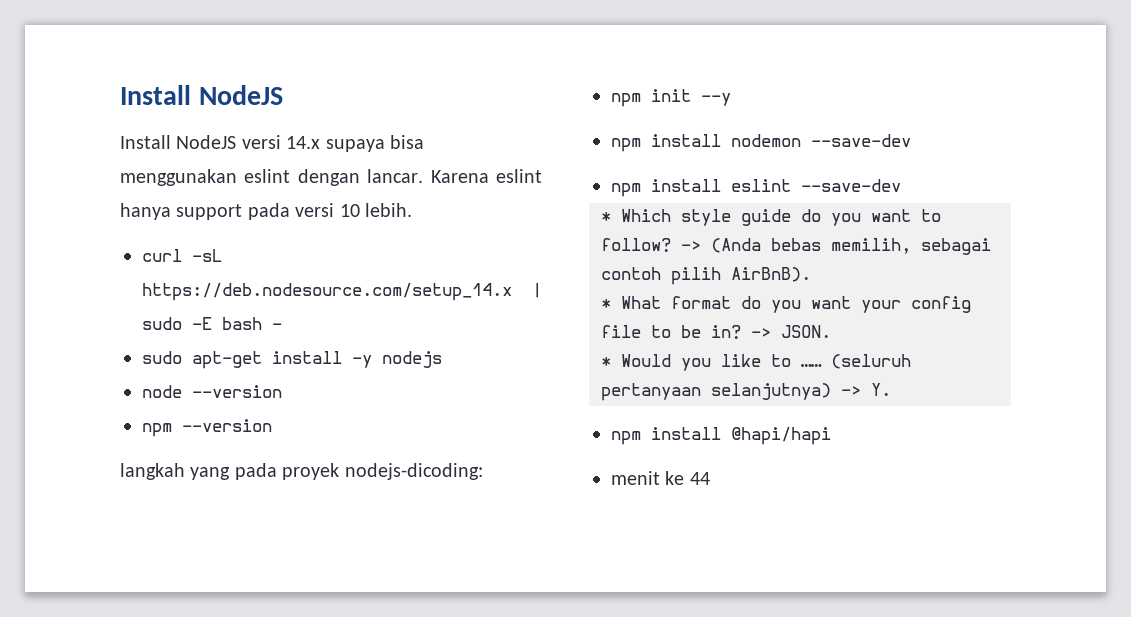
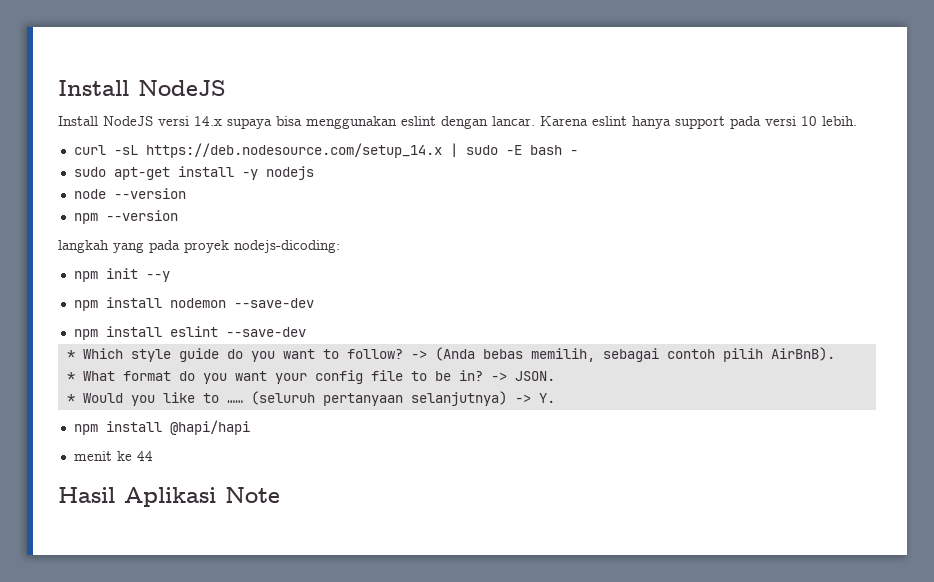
+ Hasil Aplikasi Note

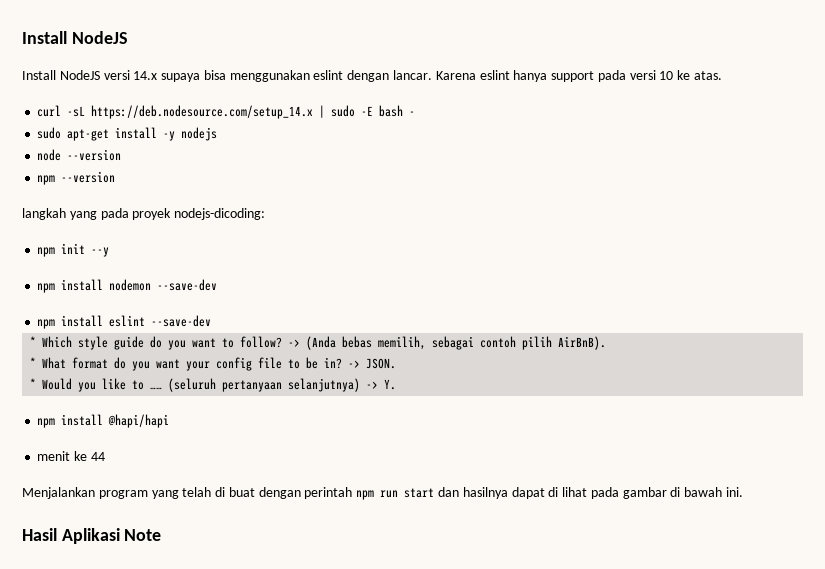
- Karena eslint hanya support pada versi 10 lebih.
+ Karena eslint hanya support pada versi 10 ke atas.
+ Menjalankan program yang telah di buat dengan perintah npm run start dan hasilnya dapat di lihat pada gambar di bawah ini.

